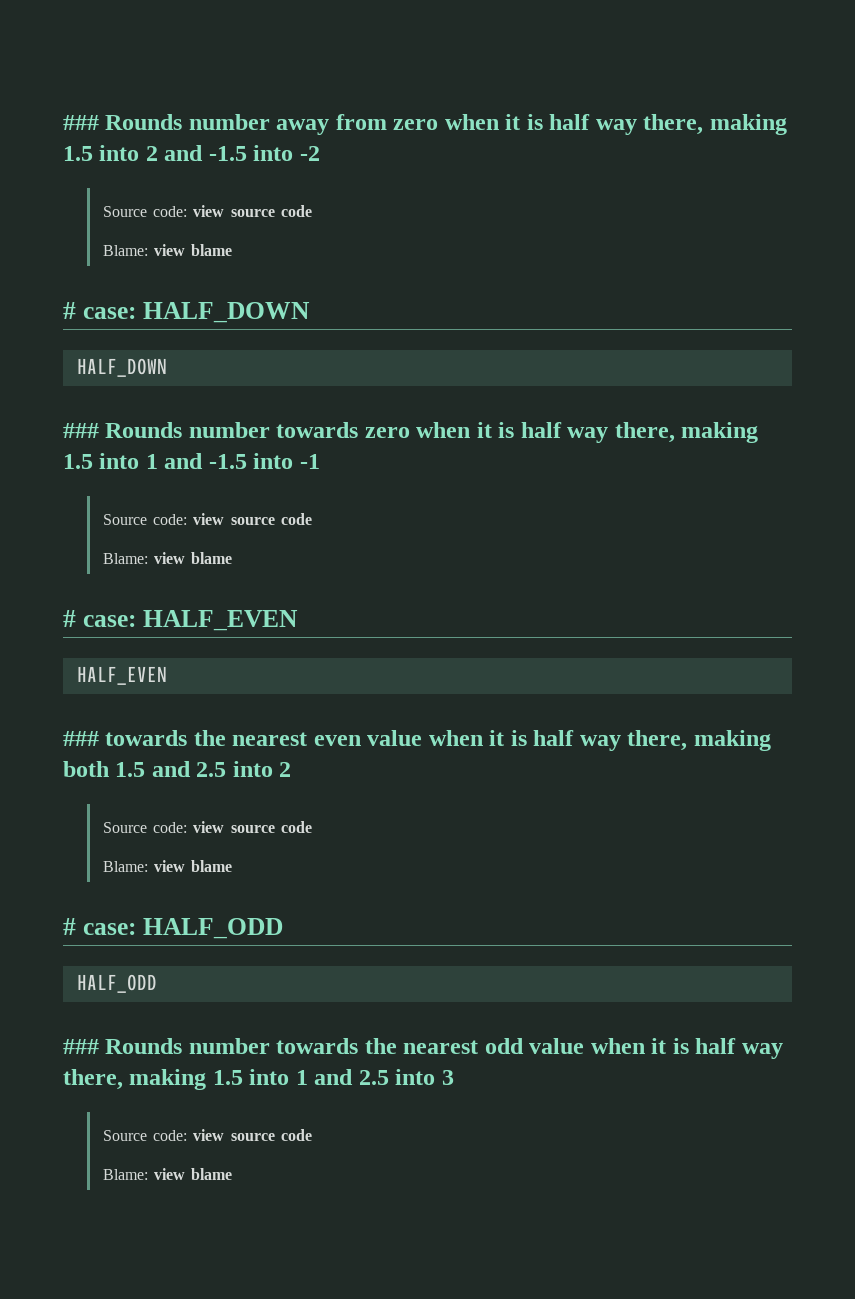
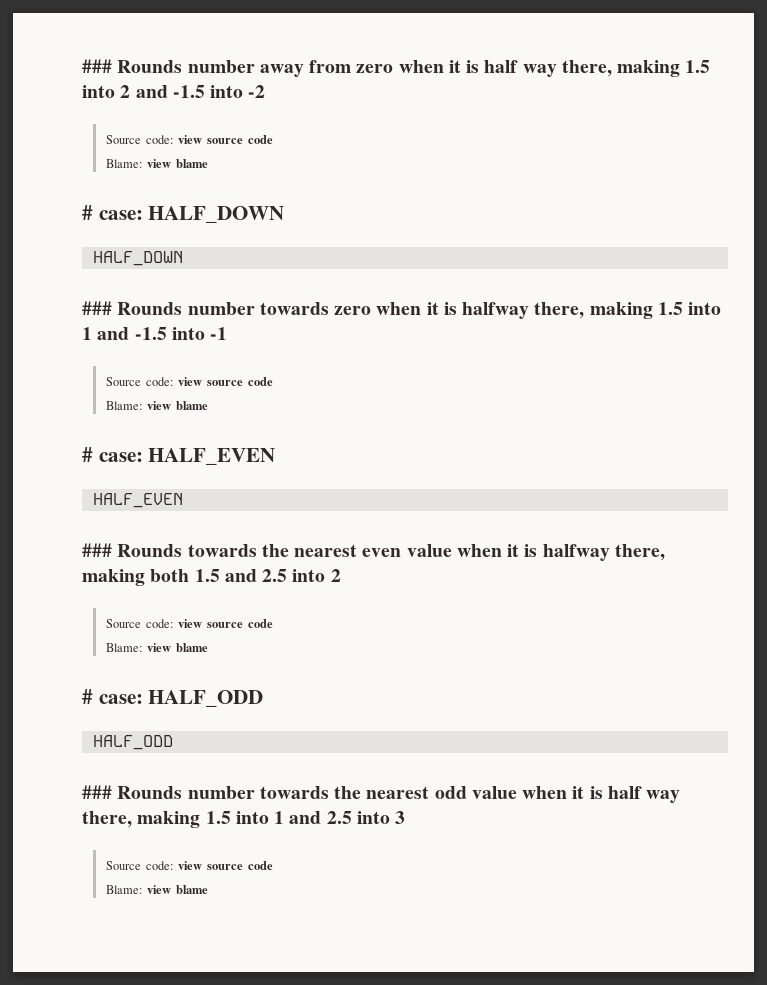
- ### Rounds number towards zero when it is half way there, making 1.5 into 1 and -1.5 into -1
+ ### Rounds number towards zero when it is halfway there, making 1.5 into 1 and -1.5 into -1
- ### towards the nearest even value when it is half way there, making both 1.5 and 2.5 into 2
+ ### Rounds towards the nearest even value when it is halfway there, making both 1.5 and 2.5 into 2

